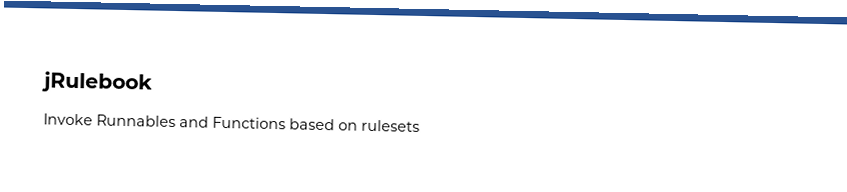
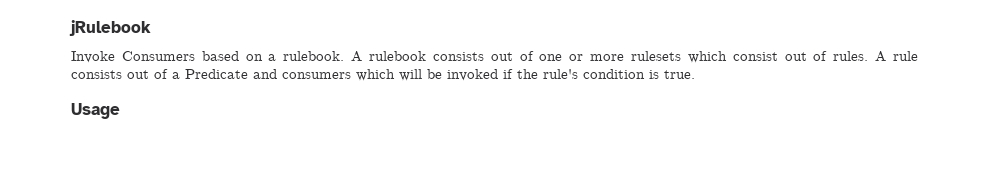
- Invoke Runnables and Functions based on rulesets
+ Invoke Consumers based on a rulebook. A rulebook consists out of one or more rulesets which consist out of rules. A rule consists out of a Predicate and consumers which will be invoked if the rule's condition is true.
+ Usage

